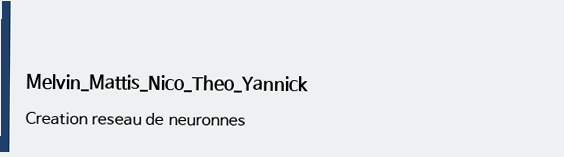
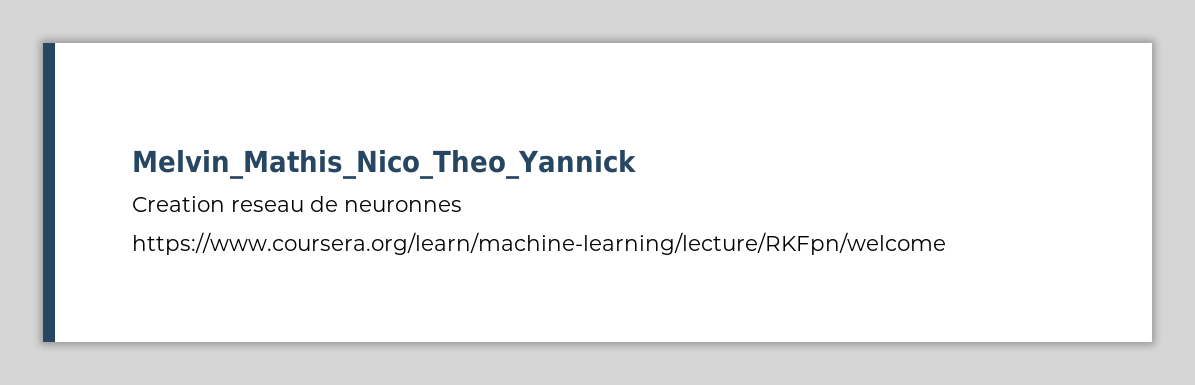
- Melvin_Mattis_Nico_Theo_Yannick
+ Melvin_Mathis_Nico_Theo_Yannick
+ https://www.coursera.org/learn/machine-learning/lecture/RKFpn/welcome

